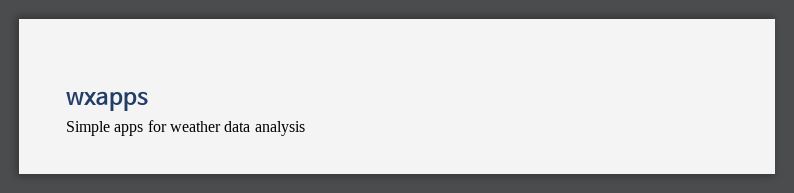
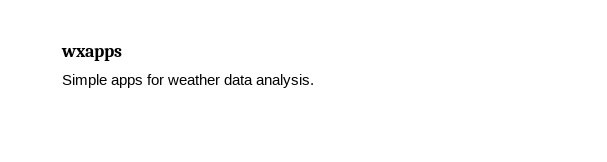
- Simple apps for weather data analysis
+ Simple apps for weather data analysis.

